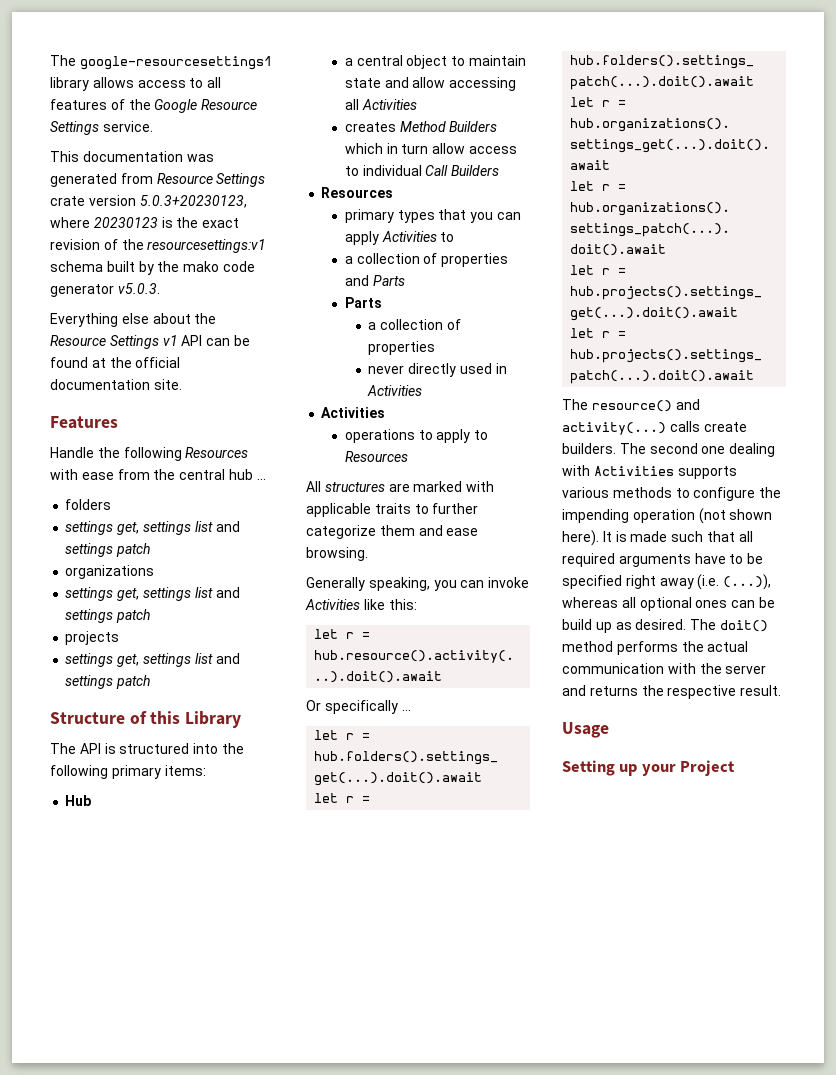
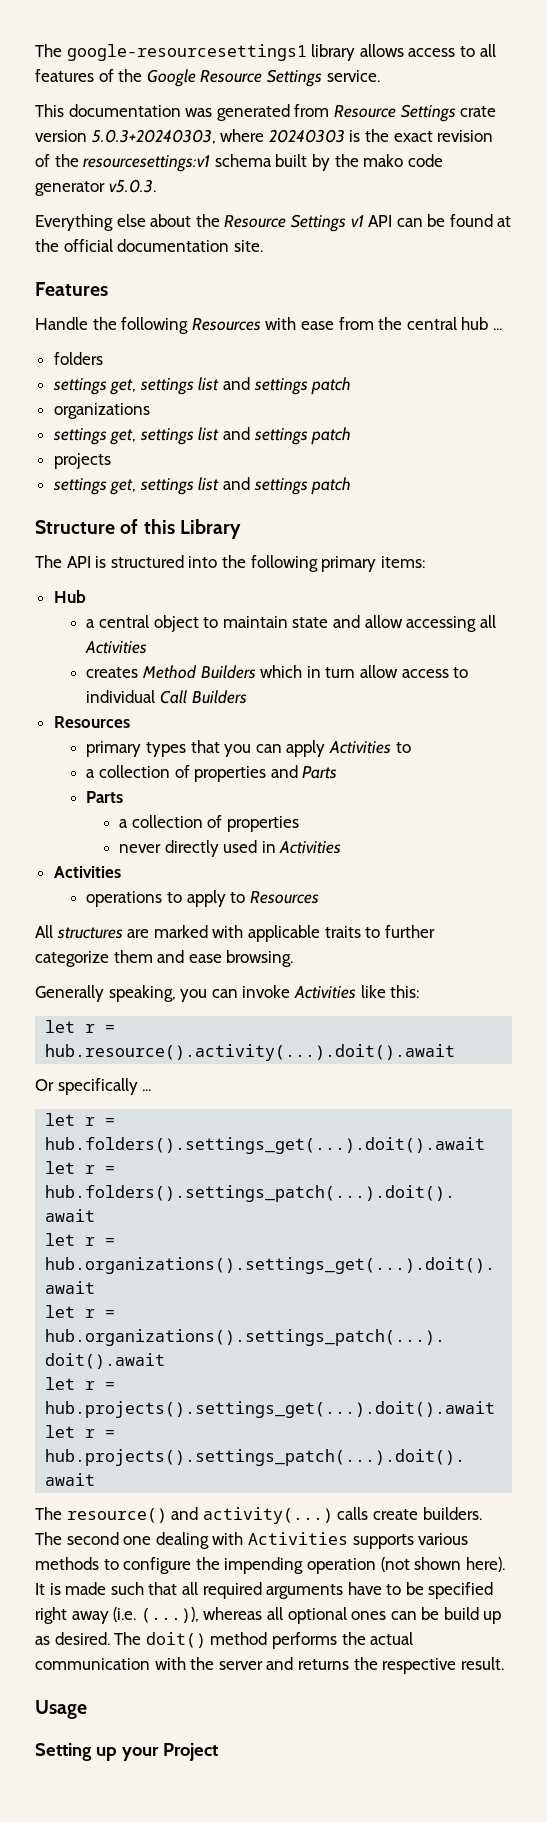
- This documentation was generated from Resource Settings crate version 5.0.3+20230123, where 20230123 is the exact revision of the resourcesettings:v1 schema built by the mako code generator v5.0.3.
+ This documentation was generated from Resource Settings crate version 5.0.3+20240303, where 20240303 is the exact revision of the resourcesettings:v1 schema built by the mako code generator v5.0.3.

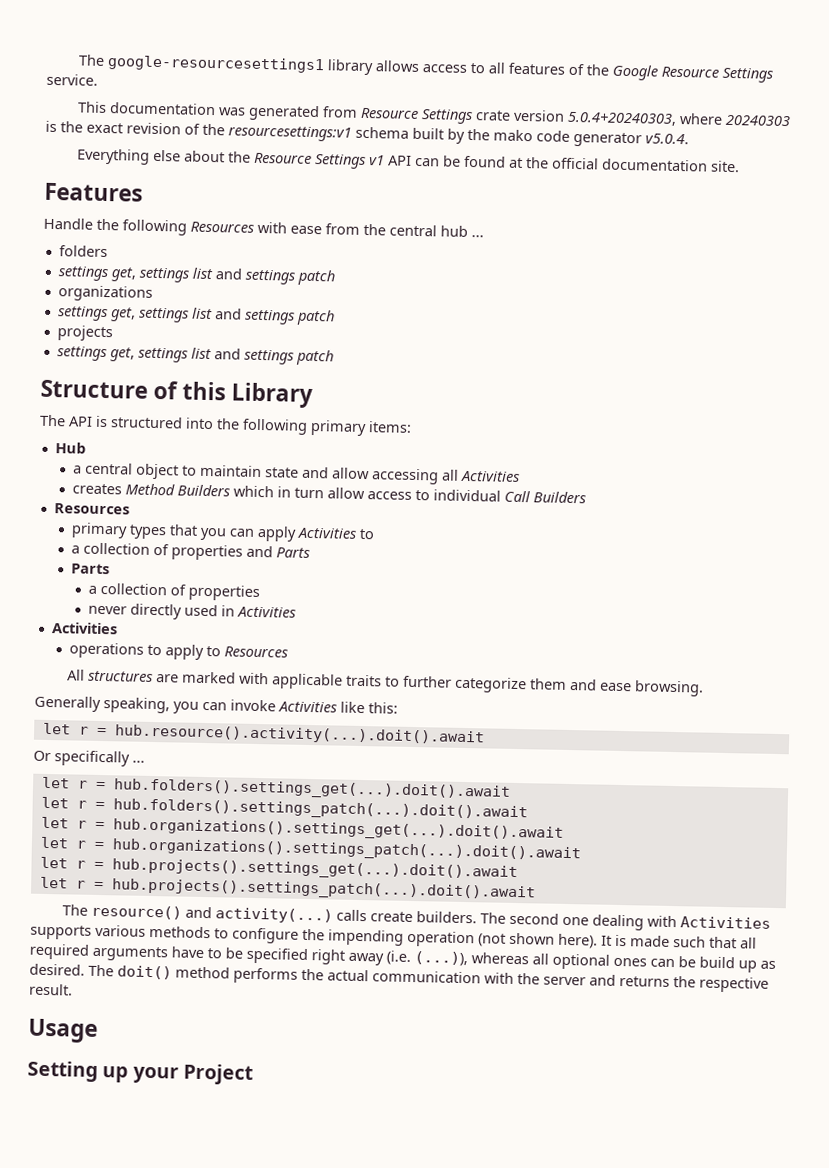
- This documentation was generated from Resource Settings crate version 5.0.3+20240303, where 20240303 is the exact revision of the resourcesettings:v1 schema built by the mako code generator v5.0.3.
+ This documentation was generated from Resource Settings crate version 5.0.4+20240303, where 20240303 is the exact revision of the resourcesettings:v1 schema built by the mako code generator v5.0.4.

